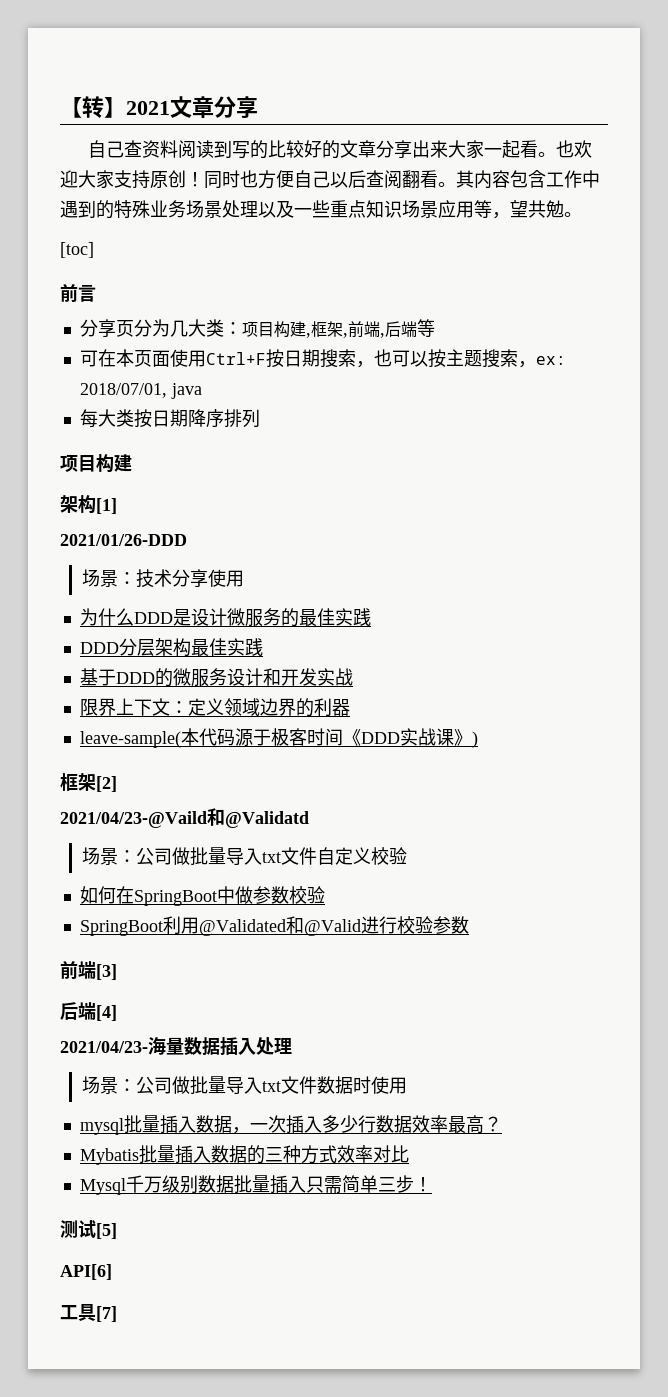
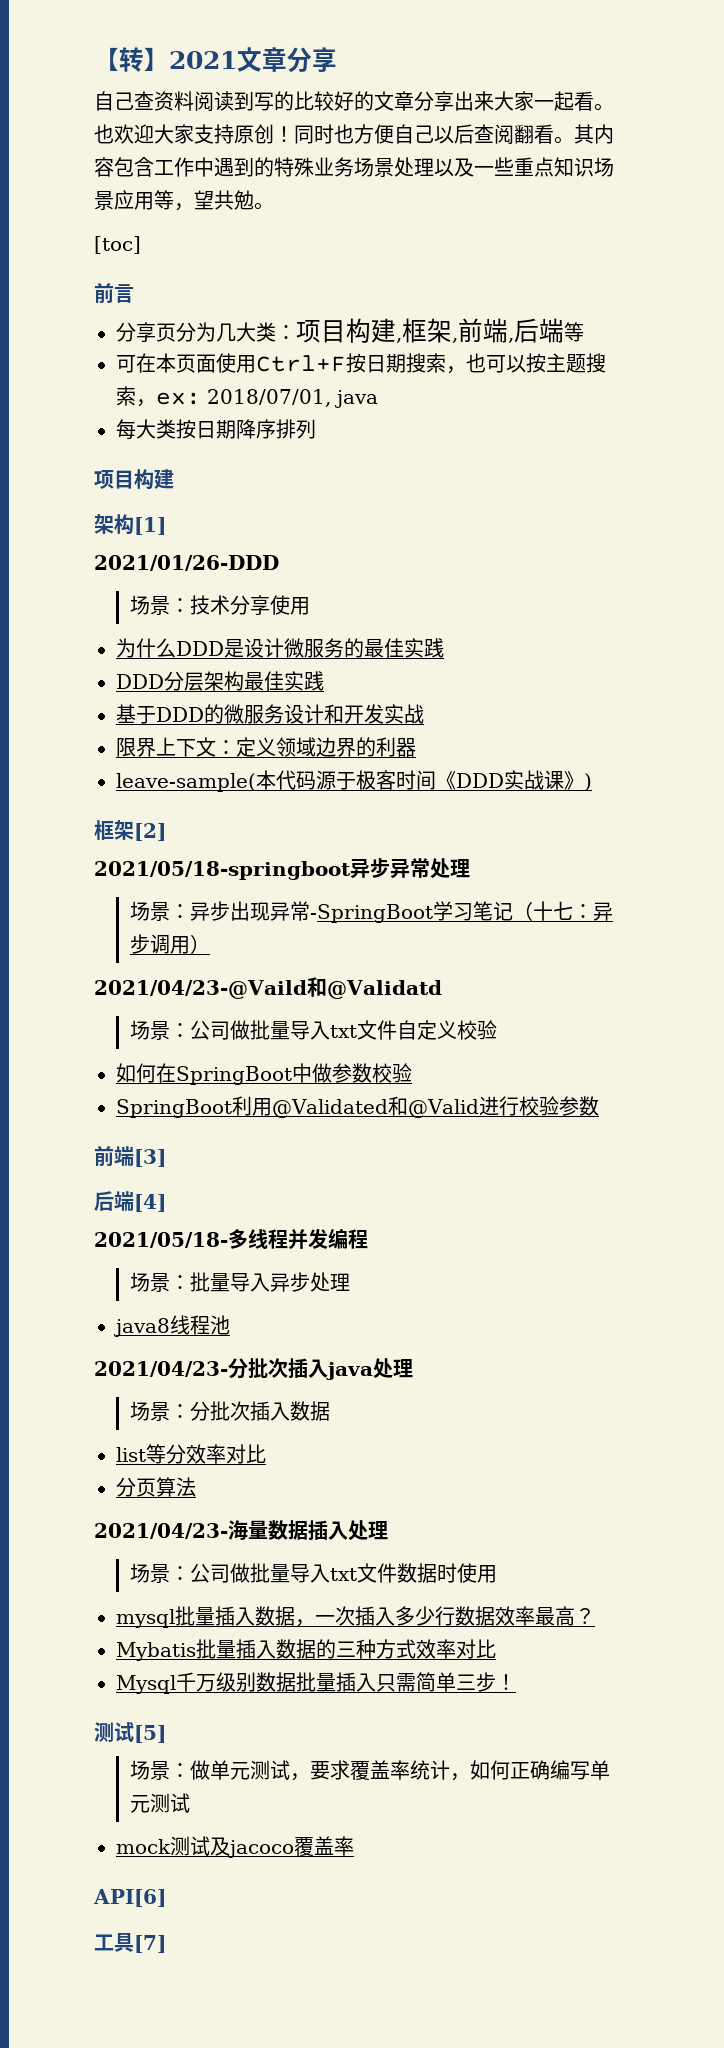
+ 2021/05/18-springboot异步异常处理
+ 场景：异步出现异常-SpringBoot学习笔记（十七：异步调用）
+ 2021/05/18-多线程并发编程
+ 场景：批量导入异步处理
+ java8线程池
+ 2021/04/23-分批次插入java处理
+ 场景：分批次插入数据
+ list等分效率对比
+ 分页算法
+ 场景：做单元测试，要求覆盖率统计，如何正确编写单元测试
+ mock测试及jacoco覆盖率

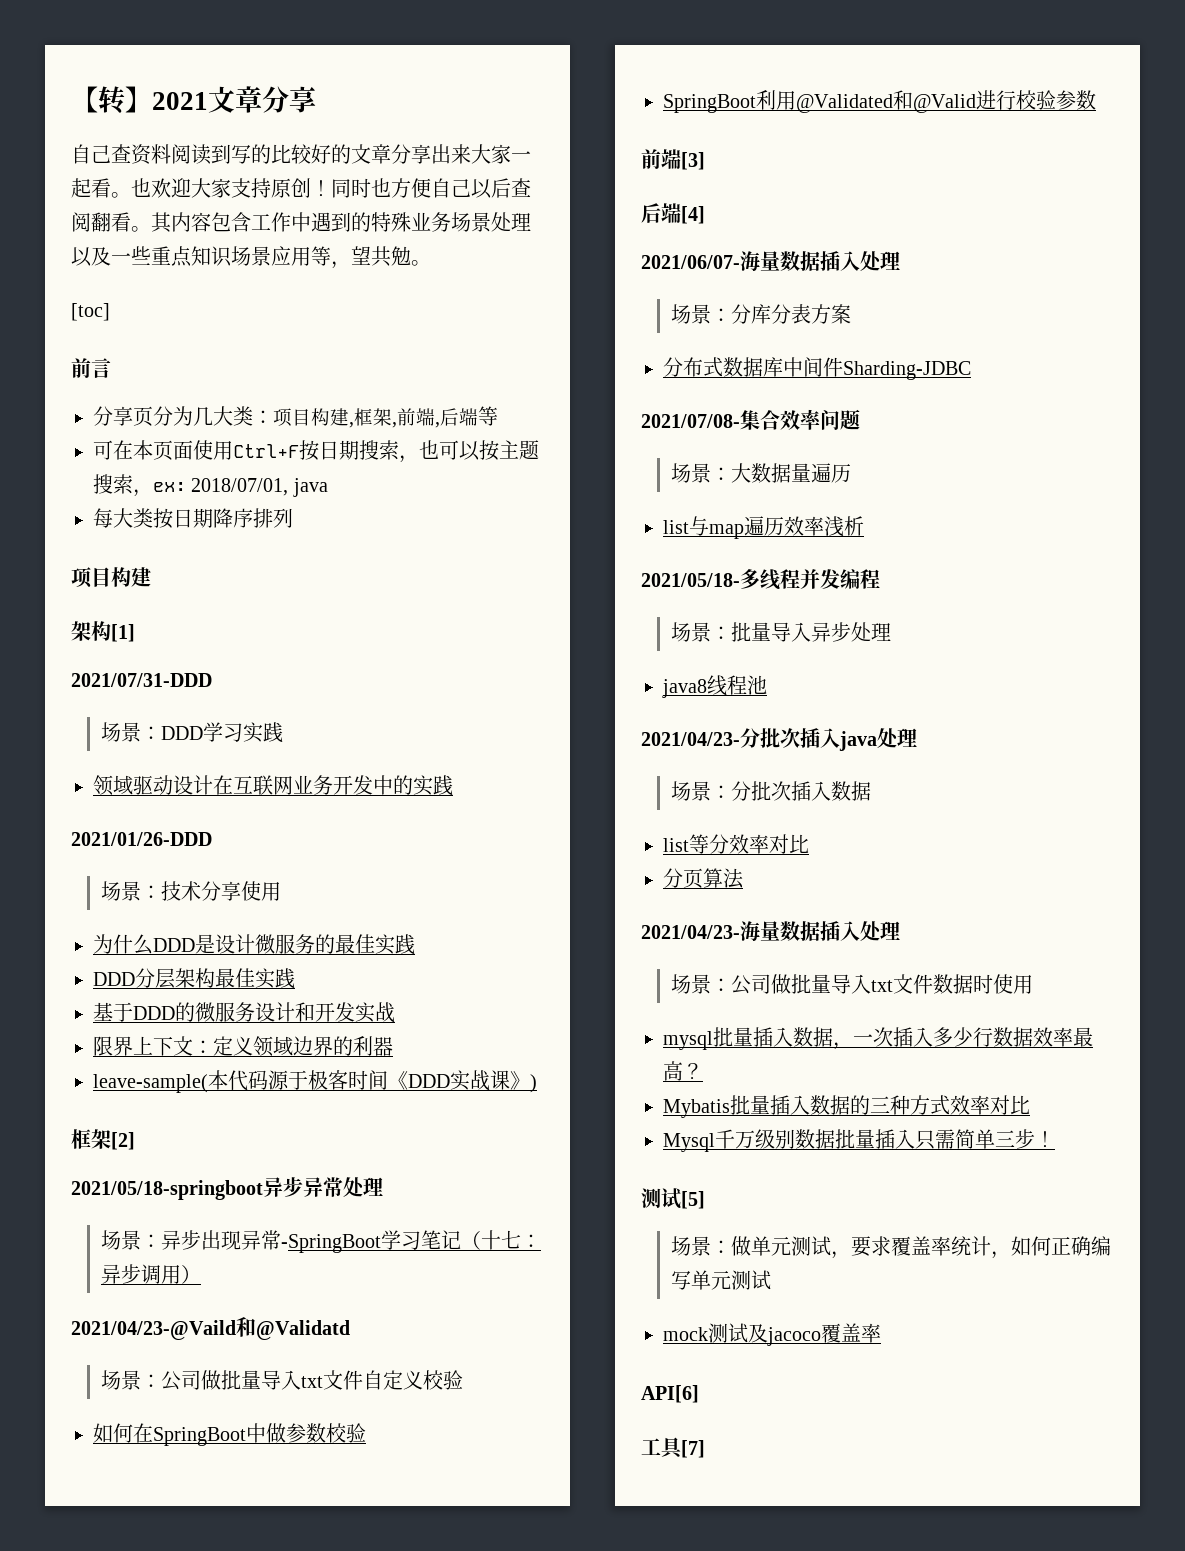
+ 2021/07/31-DDD
+ 场景：DDD学习实践
+ 领域驱动设计在互联网业务开发中的实践
+ 2021/06/07-海量数据插入处理
+ 场景：分库分表方案
+ 分布式数据库中间件Sharding-JDBC
+ 2021/07/08-集合效率问题
+ 场景：大数据量遍历
+ list与map遍历效率浅析

